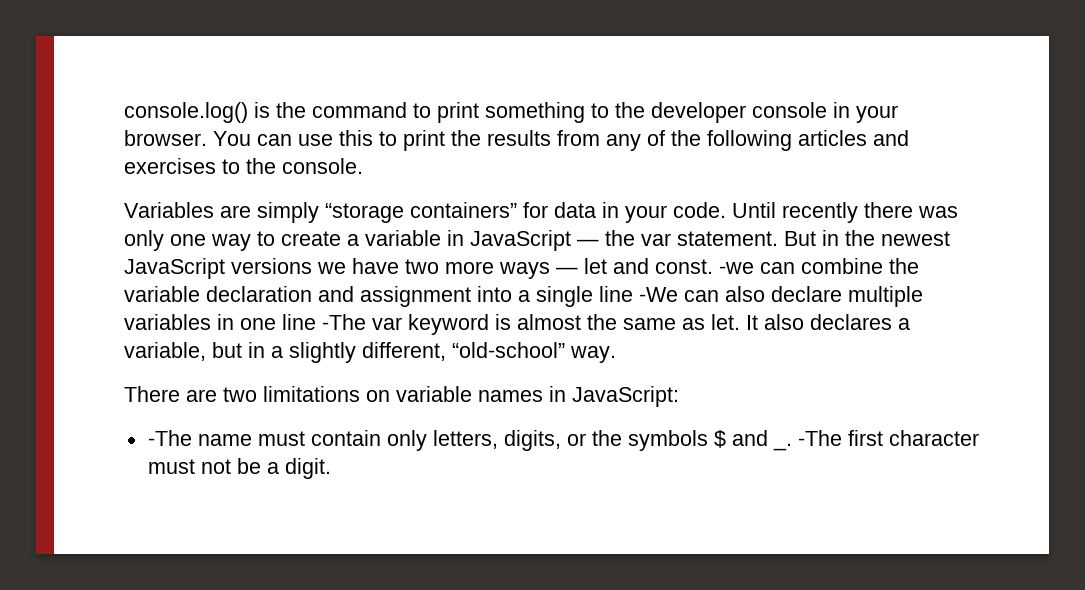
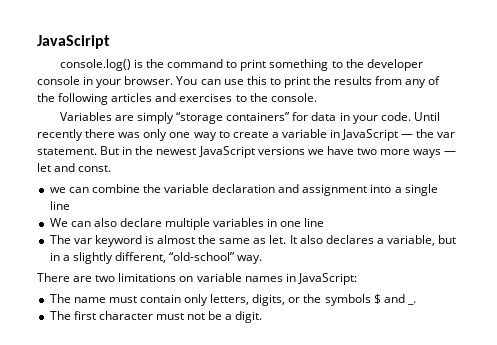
+ JavaSciript
- But in the newest JavaScript versions we have two more ways — let and const. -we can combine the variable declaration and assignment into a single line -We can also declare multiple variables in one line -The var keyword is almost the same as let.
+ But in the newest JavaScript versions we have two more ways — let and const.
+ we can combine the variable declaration and assignment into a single line
+ We can also declare multiple variables in one line
+ The var keyword is almost the same as let.
- -The name must contain only letters, digits, or the symbols $ and _. -The first character must not be a digit.
+ The name must contain only letters, digits, or the symbols $ and _.
+ The first character must not be a digit.

